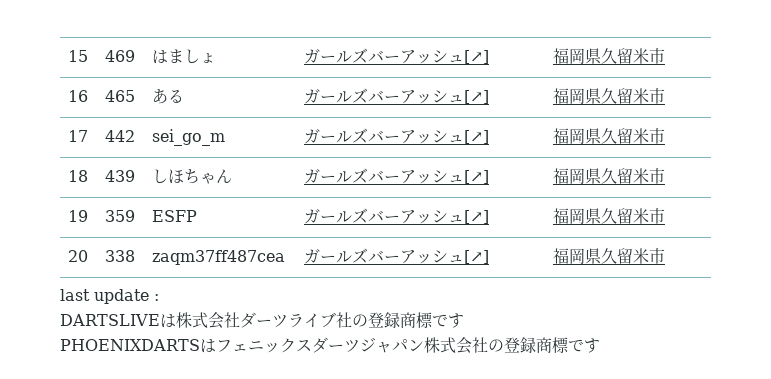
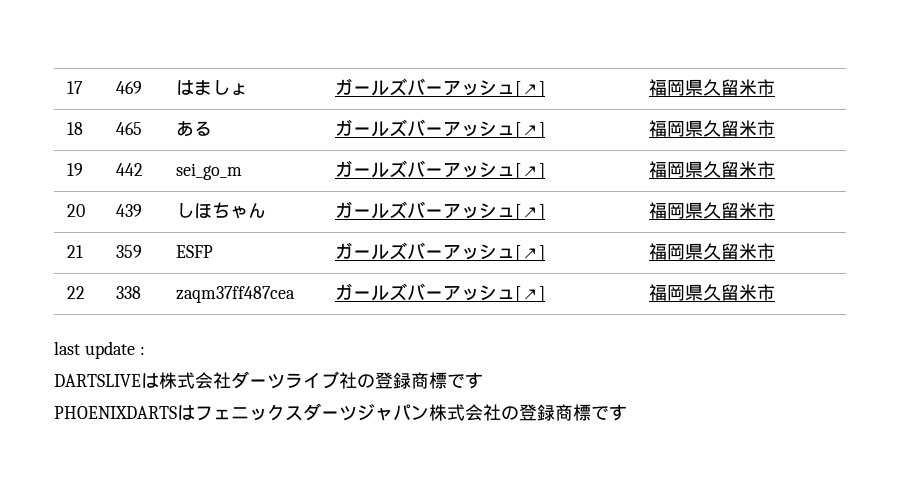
- 15 | 469 | はましょ | ガールズバーアッシュ[↗] | 福岡県久留米市
+ 17 | 469 | はましょ | ガールズバーアッシュ[↗] | 福岡県久留米市
- 16 | 465 | ある | ガールズバーアッシュ[↗] | 福岡県久留米市
+ 18 | 465 | ある | ガールズバーアッシュ[↗] | 福岡県久留米市
- 17 | 442 | sei_go_m | ガールズバーアッシュ[↗] | 福岡県久留米市
+ 19 | 442 | sei_go_m | ガールズバーアッシュ[↗] | 福岡県久留米市
- 18 | 439 | しほちゃん | ガールズバーアッシュ[↗] | 福岡県久留米市
+ 20 | 439 | しほちゃん | ガールズバーアッシュ[↗] | 福岡県久留米市
- 19 | 359 | ESFP | ガールズバーアッシュ[↗] | 福岡県久留米市
+ 21 | 359 | ESFP | ガールズバーアッシュ[↗] | 福岡県久留米市
- 20 | 338 | zaqm37ff487cea | ガールズバーアッシュ[↗] | 福岡県久留米市
+ 22 | 338 | zaqm37ff487cea | ガールズバーアッシュ[↗] | 福岡県久留米市

